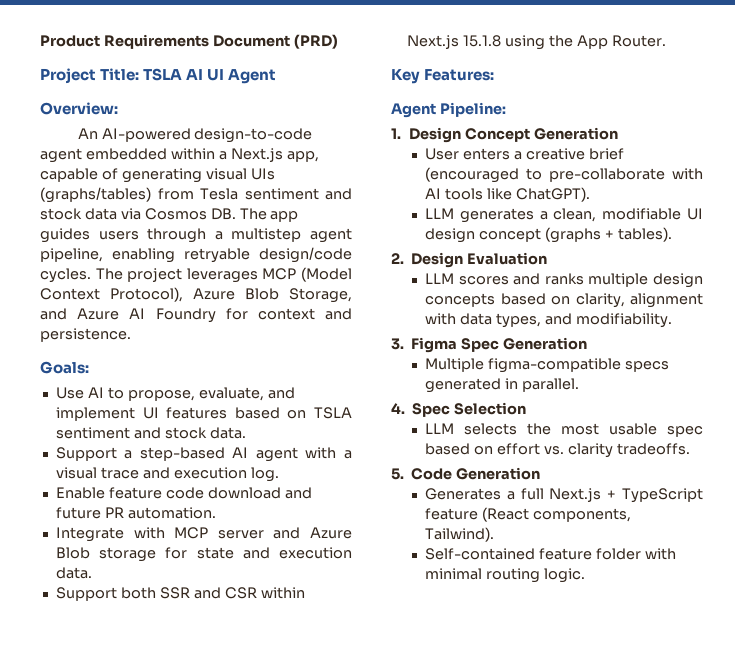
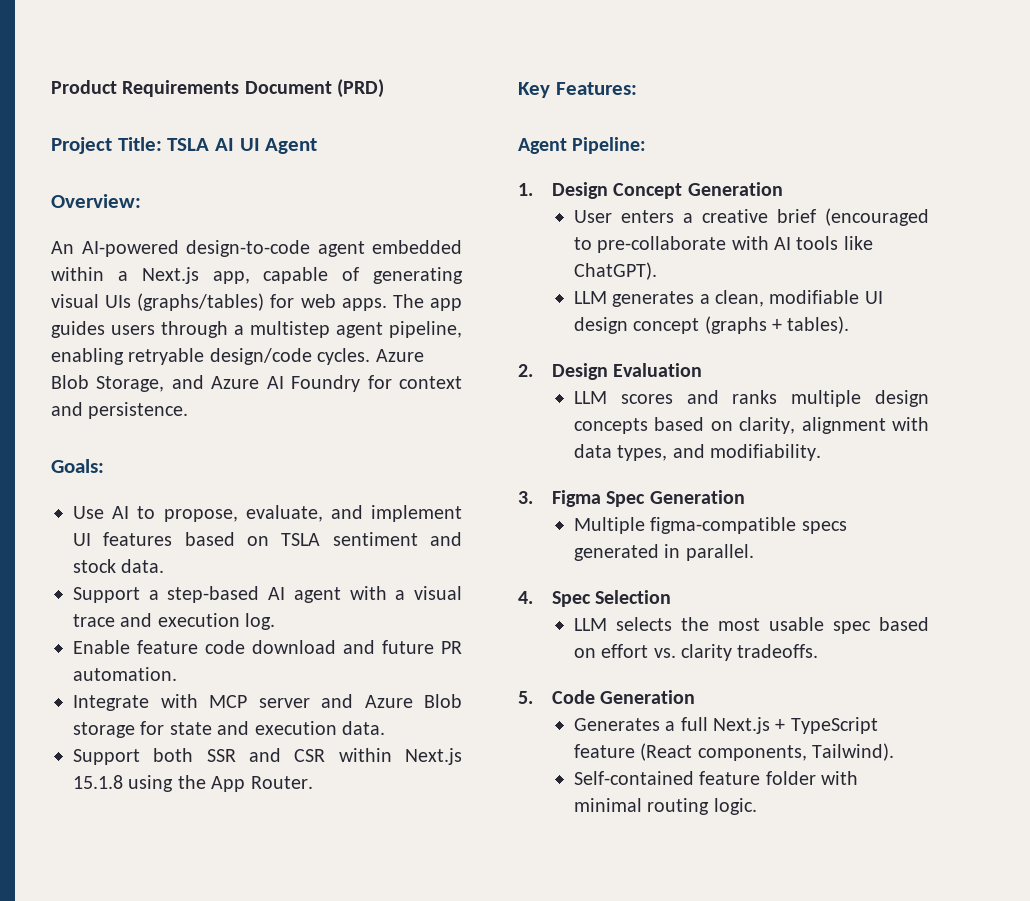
- An AI-powered design-to-code agent embedded within a Next.js app, capable of generating visual UIs (graphs/tables) from Tesla sentiment and stock data via Cosmos DB. The app guides users through a multistep agent pipeline, enabling retryable design/code cycles.
+ An AI-powered design-to-code agent embedded within a Next.js app, capable of generating visual UIs (graphs/tables) for web apps. The app guides users through a multistep agent pipeline, enabling retryable design/code cycles.
- The project leverages MCP (Model Context Protocol), Azure Blob Storage, and Azure AI Foundry for context and persistence.
+ Azure Blob Storage, and Azure AI Foundry for context and persistence.

